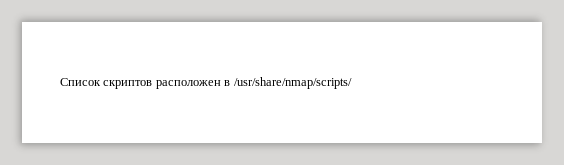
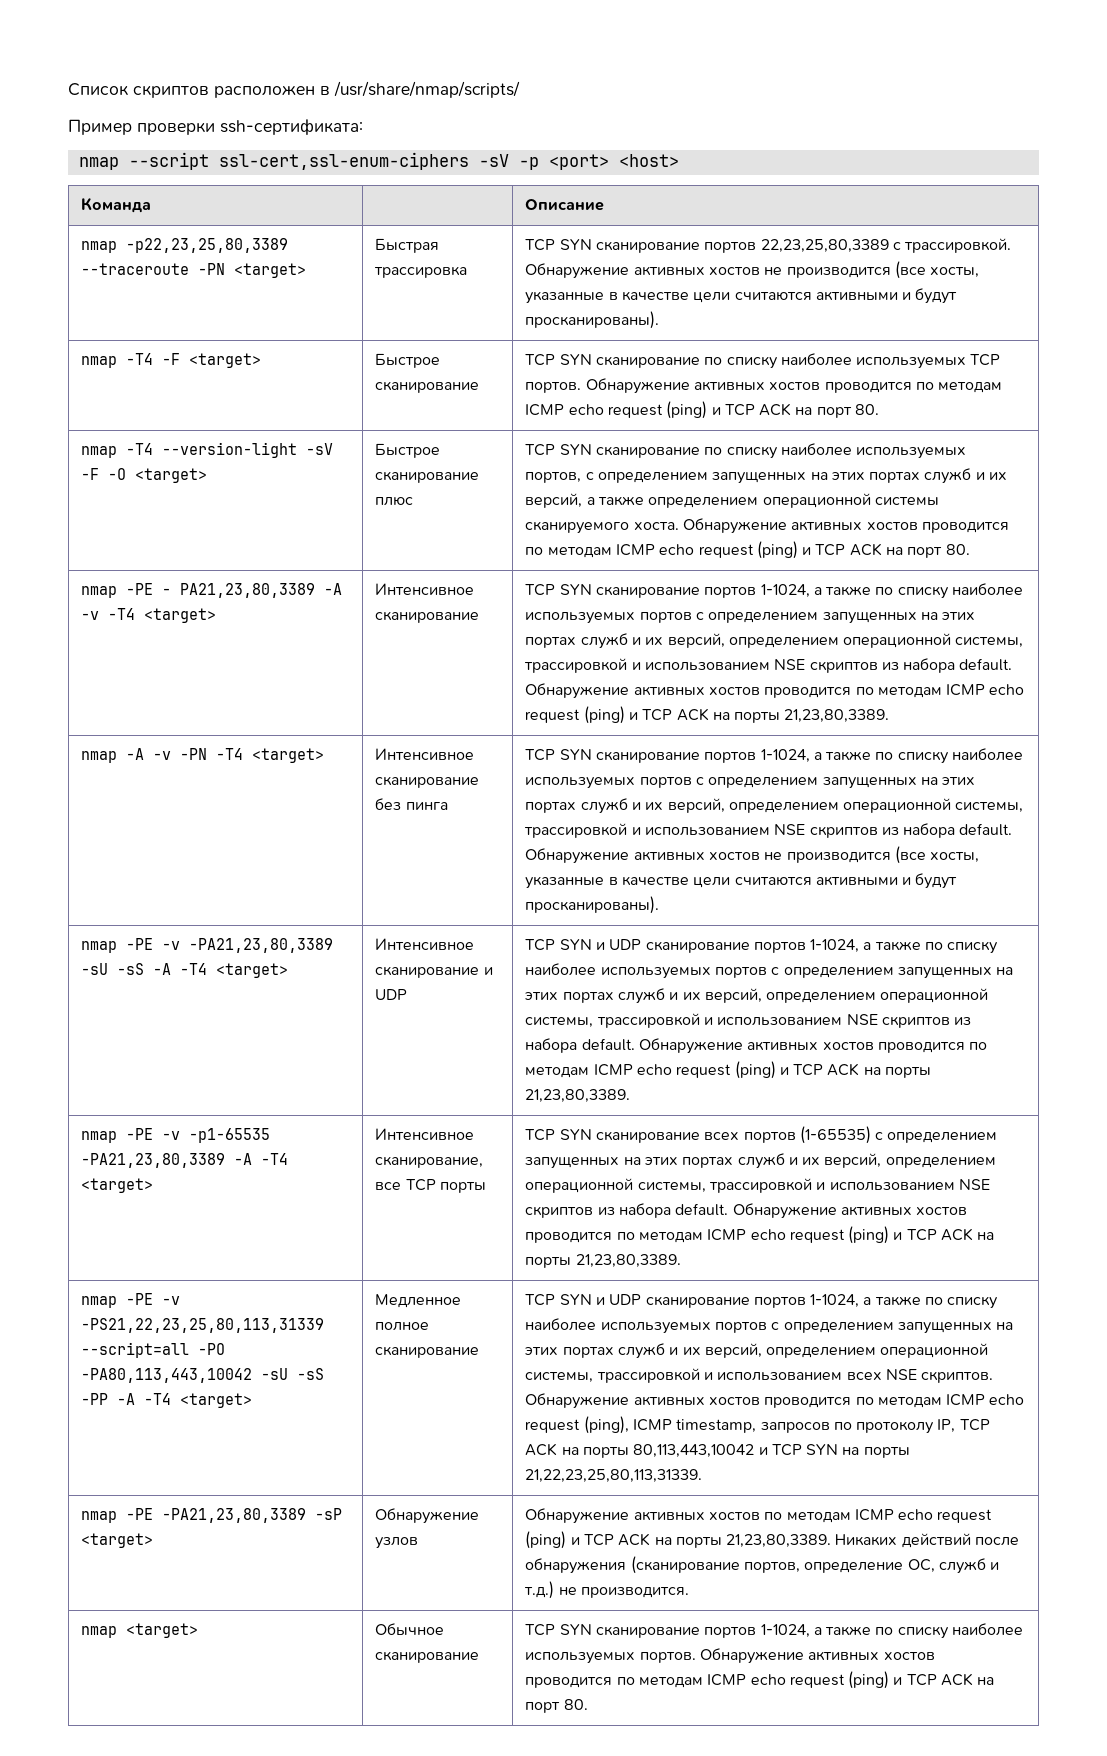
+ Пример проверки ssh-сертификата:
+ nmap --script ssl-cert,ssl-enum-ciphers -sV -p <port> <host>
+ Команда | | Описание
+ nmap -p22,23,25,80,3389 --traceroute -PN <target> | Быстрая трассировка | TCP SYN сканирование портов 22,23,25,80,3389 с трассировкой. Обнаружение активных хостов не производится (все хосты, указанные в качестве цели считаются активными и будут просканированы).
+ nmap -T4 -F <target> | Быстрое сканирование | TCP SYN сканирование по списку наиболее используемых TCP портов. Обнаружение активных хостов проводится по методам ICMP echo request (ping) и TCP ACK на порт 80.
+ nmap -T4 --version-light -sV -F -O <target> | Быстрое сканирование плюс | TCP SYN сканирование по списку наиболее используемых портов, с определением запущенных на этих портах служб и их версий, а также определением операционной системы сканируемого хоста. Обнаружение активных хостов проводится по методам ICMP echo request (ping) и TCP ACK на порт 80.
+ nmap -PE - PA21,23,80,3389 -A -v -T4 <target> | Интенсивное сканирование | TCP SYN сканирование портов 1-1024, а также по списку наиболее используемых портов с определением запущенных на этих портах служб и их версий, определением операционной системы, трассировкой и использованием NSE скриптов из набора default. Обнаружение активных хостов проводится по методам ICMP echo request (ping) и TCP ACK на порты 21,23,80,3389.
+ nmap -A -v -PN -T4 <target> | Интенсивное сканирование без пинга | TCP SYN сканирование портов 1-1024, а также по списку наиболее используемых портов с определением запущенных на этих портах служб и их версий, определением операционной системы, трассировкой и использованием NSE скриптов из набора default. Обнаружение активных хостов не производится (все хосты, указанные в качестве цели считаются активными и будут просканированы).
+ nmap -PE -v -PA21,23,80,3389 -sU -sS -A -T4 <target> | Интенсивное сканирование и UDP | TCP SYN и UDP сканирование портов 1-1024, а также по списку наиболее используемых портов с определением запущенных на этих портах служб и их версий, определением операционной системы, трассировкой и использованием NSE скриптов из набора default. Обнаружение активных хостов проводится по методам ICMP echo request (ping) и TCP ACK на порты 21,23,80,3389.
+ nmap -PE -v -p1-65535 -PA21,23,80,3389 -A -T4 <target> | Интенсивное сканирование, все TCP порты | TCP SYN сканирование всех портов (1-65535) с определением запущенных на этих портах служб и их версий, определением операционной системы, трассировкой и использованием NSE скриптов из набора default. Обнаружение активных хостов проводится по методам ICMP echo request (ping) и TCP ACK на порты 21,23,80,3389.
+ nmap -PE -v -PS21,22,23,25,80,113,31339 --script=all -PO -PA80,113,443,10042 -sU -sS -PP -A -T4 <target> | Медленное полное сканирование | TCP SYN и UDP сканирование портов 1-1024, а также по списку наиболее используемых портов с определением запущенных на этих портах служб и их версий, определением операционной системы, трассировкой и использованием всех NSE скриптов. Обнаружение активных хостов проводится по методам ICMP echo request (ping), ICMP timestamp, запросов по протоколу IP, TCP ACK на порты 80,113,443,10042 и TCP SYN на порты 21,22,23,25,80,113,31339.
+ nmap -PE -PA21,23,80,3389 -sP <target> | Обнаружение узлов | Обнаружение активных хостов по методам ICMP echo request (ping) и TCP ACK на порты 21,23,80,3389. Никаких действий после обнаружения (сканирование портов, определение ОС, служб и т.д.) не производится.
+ nmap <target> | Обычное сканирование | TCP SYN сканирование портов 1-1024, а также по списку наиболее используемых портов. Обнаружение активных хостов проводится по методам ICMP echo request (ping) и TCP ACK на порт 80.

